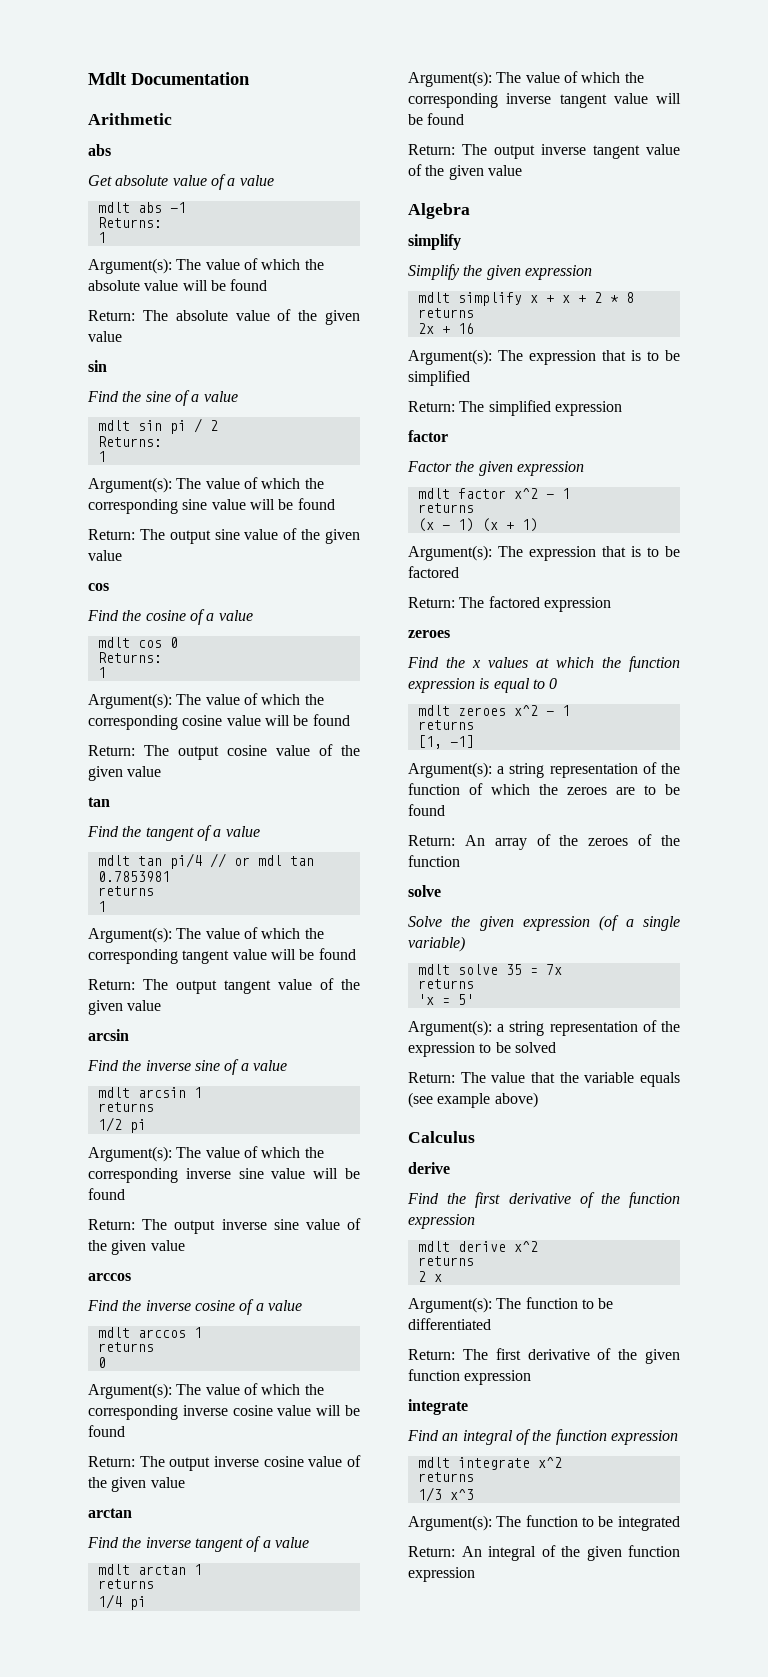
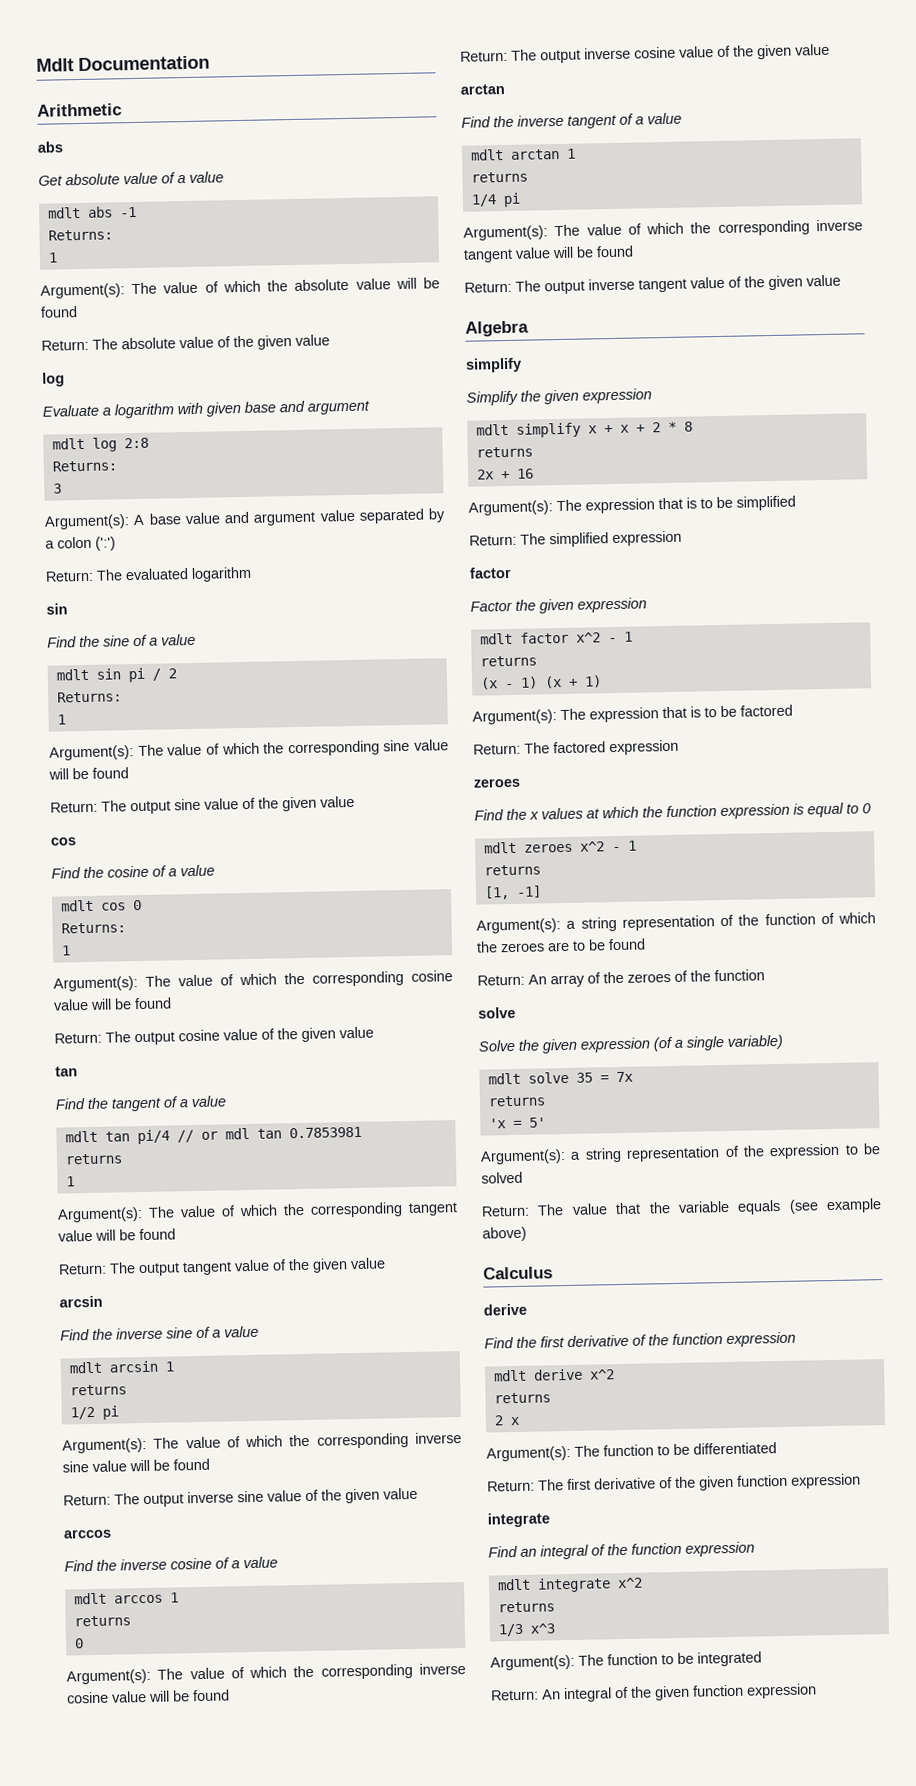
  Return: The absolute value of the given value
+ log
+ Evaluate a logarithm with given base and argument
+ mdlt log 2:8
+ Returns:
+ 3
+ Argument(s): A base value and argument value separated by a colon (':')
+ Return: The evaluated logarithm

